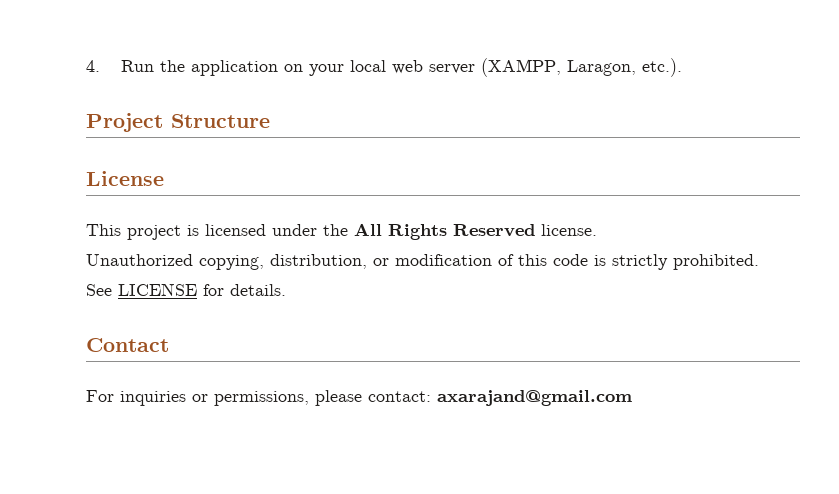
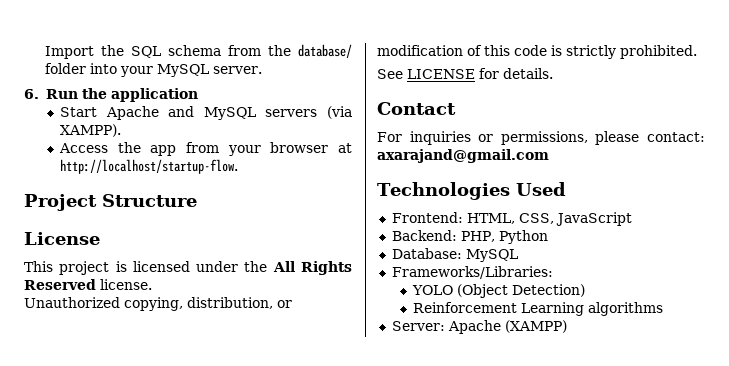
- 4. Run the application on your local web server (XAMPP, Laragon, etc.).
+ Import the SQL schema from the database/ folder into your MySQL server.
+ 6. Run the application
+ Start Apache and MySQL servers (via XAMPP).
+ Access the app from your browser at http://localhost/startup-flow.
+ Technologies Used
+ Frontend: HTML, CSS, JavaScript
+ Backend: PHP, Python
+ Database: MySQL
+ Frameworks/Libraries:
+ YOLO (Object Detection)
+ Reinforcement Learning algorithms
+ Server: Apache (XAMPP)

